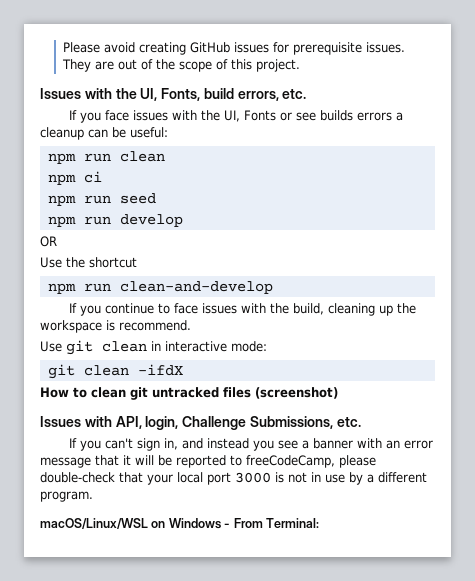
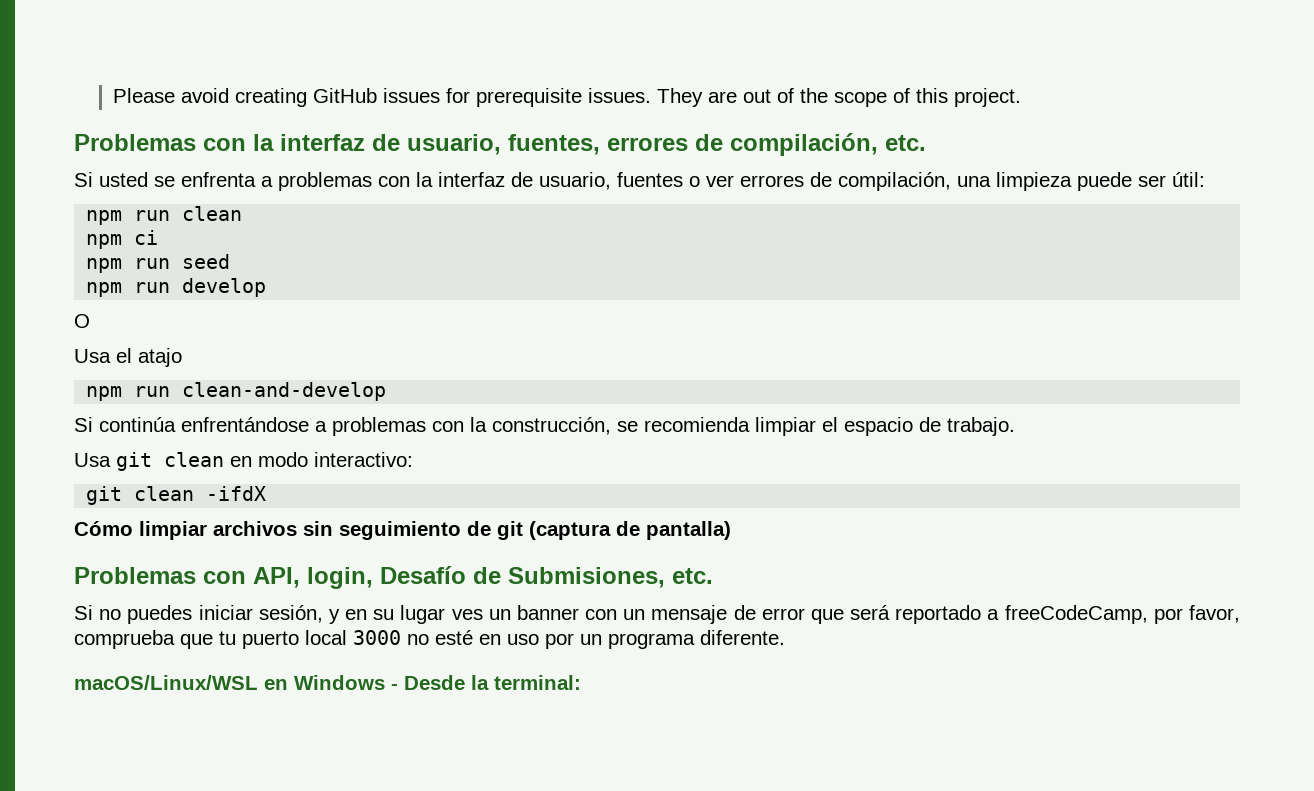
- Issues with the UI, Fonts, build errors, etc.
- If you face issues with the UI, Fonts or see builds errors a cleanup can be useful:
+ Problemas con la interfaz de usuario, fuentes, errores de compilación, etc.
+ Si usted se enfrenta a problemas con la interfaz de usuario, fuentes o ver errores de compilación, una limpieza puede ser útil:
- OR
- Use the shortcut
+ O
+ Usa el atajo
- If you continue to face issues with the build, cleaning up the workspace is recommend.
- Use git clean in interactive mode:
+ Si continúa enfrentándose a problemas con la construcción, se recomienda limpiar el espacio de trabajo.
+ Usa git clean en modo interactivo:
  git clean -ifdX
- How to clean git untracked files (screenshot)
- Issues with API, login, Challenge Submissions, etc.
- If you can't sign in, and instead you see a banner with an error message that it will be reported to freeCodeCamp, please double-check that your local port 3000 is not in use by a different program.
+ Cómo limpiar archivos sin seguimiento de git (captura de pantalla)
+ Problemas con API, login, Desafío de Submisiones, etc.
+ Si no puedes iniciar sesión, y en su lugar ves un banner con un mensaje de error que será reportado a freeCodeCamp, por favor, comprueba que tu puerto local 3000 no esté en uso por un programa diferente.
- macOS/Linux/WSL on Windows - From Terminal:
+ macOS/Linux/WSL en Windows - Desde la terminal:

